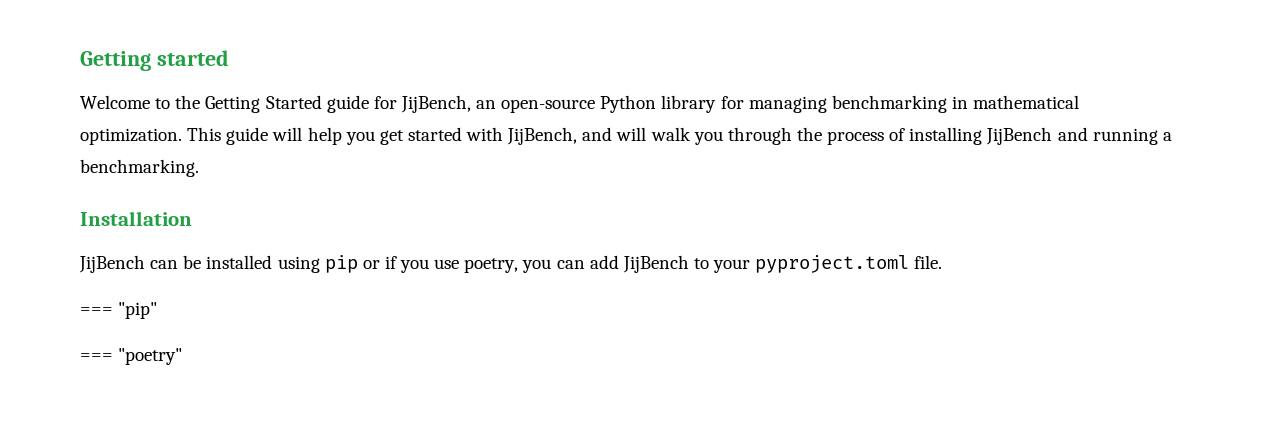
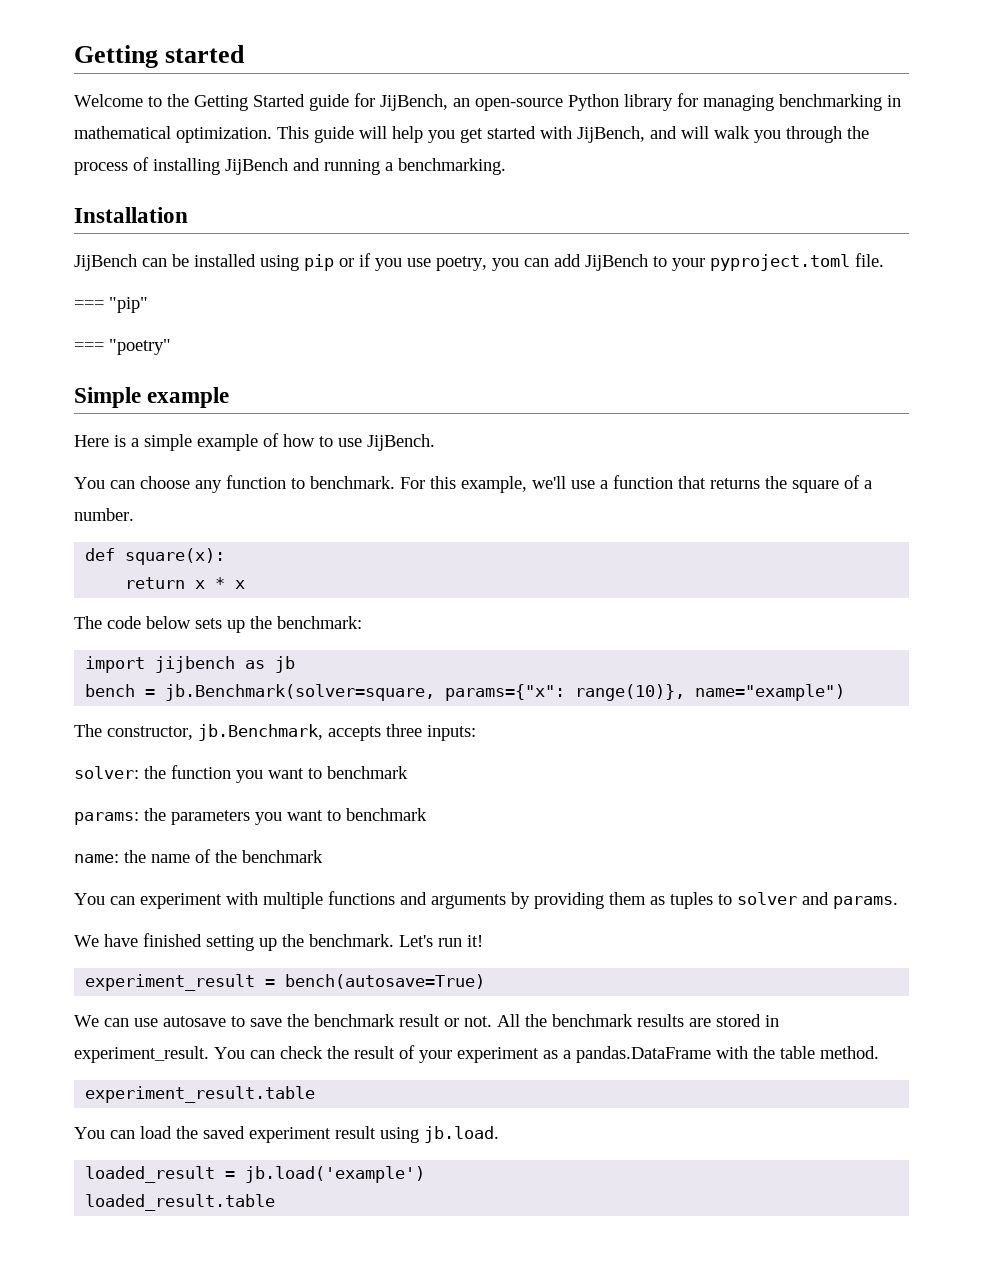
+ Simple example
+ Here is a simple example of how to use JijBench.
+ You can choose any function to benchmark. For this example, we'll use a function that returns the square of a number.
+ def square(x):
+ return x * x
+ The code below sets up the benchmark:
+ import jijbench as jb
+ bench = jb.Benchmark(solver=square, params={"x": range(10)}, name="example")
+ The constructor, jb.Benchmark, accepts three inputs:
+ solver: the function you want to benchmark
+ params: the parameters you want to benchmark
+ name: the name of the benchmark
+ You can experiment with multiple functions and arguments by providing them as tuples to solver and params.
+ We have finished setting up the benchmark. Let's run it!
+ experiment_result = bench(autosave=True)
+ We can use autosave to save the benchmark result or not. All the benchmark results are stored in experiment_result. You can check the result of your experiment as a pandas.DataFrame with the table method.
+ experiment_result.table
+ You can load the saved experiment result using jb.load.
+ loaded_result = jb.load('example')
+ loaded_result.table

